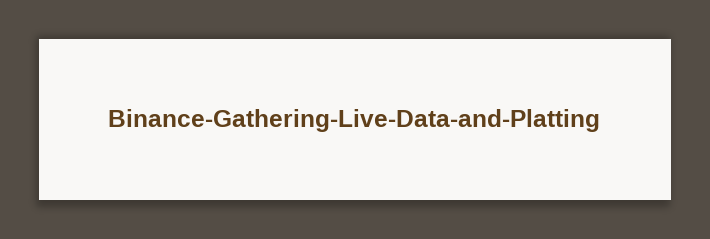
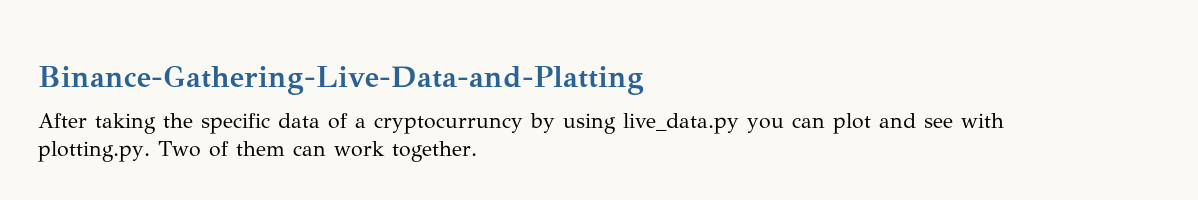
+ After taking the specific data of a cryptocurruncy by using live_data.py you can plot and see with plotting.py. Two of them can work together.

